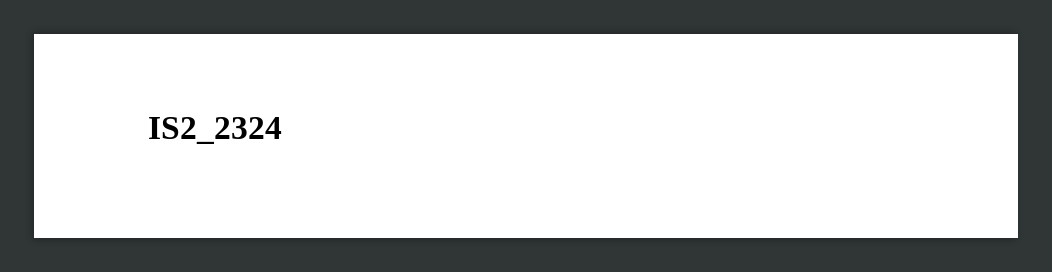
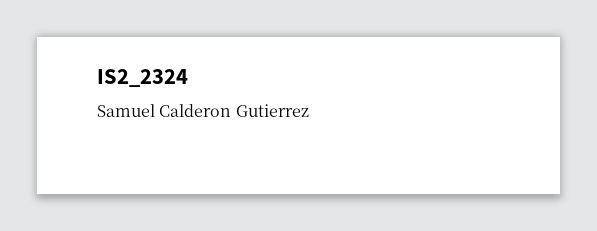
+ Samuel Calderon Gutierrez

